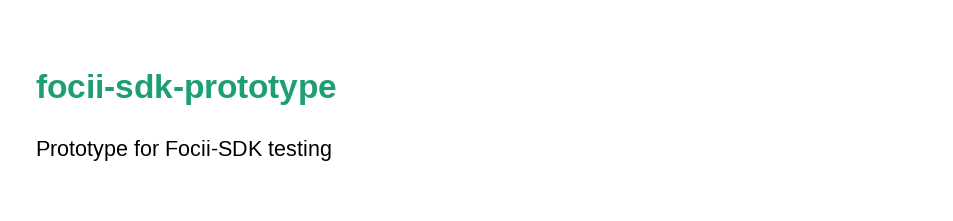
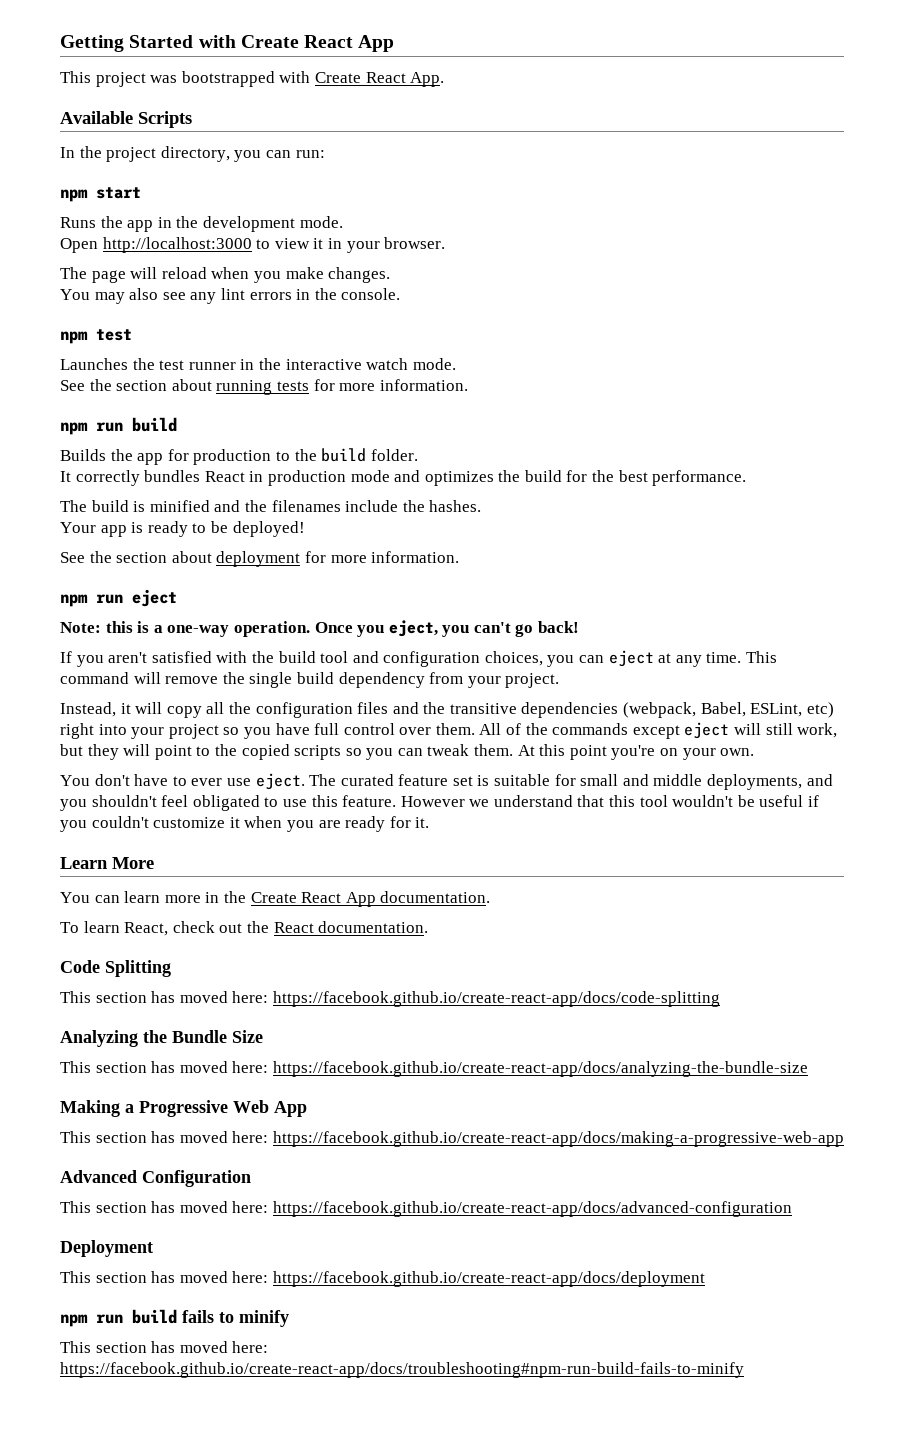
- focii-sdk-prototype
- Prototype for Focii-SDK testing
+ Getting Started with Create React App
+ This project was bootstrapped with Create React App.
+ Available Scripts
+ In the project directory, you can run:
+ npm start
+ Runs the app in the development mode.
+ Open http://localhost:3000 to view it in your browser.
+ The page will reload when you make changes.
+ You may also see any lint errors in the console.
+ npm test
+ Launches the test runner in the interactive watch mode.
+ See the section about running tests for more information.
+ npm run build
+ Builds the app for production to the build folder.
+ It correctly bundles React in production mode and optimizes the build for the best performance.
+ The build is minified and the filenames include the hashes.
+ Your app is ready to be deployed!
+ See the section about deployment for more information.
+ npm run eject
+ Note: this is a one-way operation. Once you eject, you can't go back!
+ If you aren't satisfied with the build tool and configuration choices, you can eject at any time. This command will remove the single build dependency from your project.
+ Instead, it will copy all the configuration files and the transitive dependencies (webpack, Babel, ESLint, etc) right into your project so you have full control over them. All of the commands except eject will still work, but they will point to the copied scripts so you can tweak them. At this point you're on your own.
+ You don't have to ever use eject. The curated feature set is suitable for small and middle deployments, and you shouldn't feel obligated to use this feature. However we understand that this tool wouldn't be useful if you couldn't customize it when you are ready for it.
+ Learn More
+ You can learn more in the Create React App documentation.
+ To learn React, check out the React documentation.
+ Code Splitting
+ This section has moved here: https://facebook.github.io/create-react-app/docs/code-splitting
+ Analyzing the Bundle Size
+ This section has moved here: https://facebook.github.io/create-react-app/docs/analyzing-the-bundle-size
+ Making a Progressive Web App
+ This section has moved here: https://facebook.github.io/create-react-app/docs/making-a-progressive-web-app
+ Advanced Configuration
+ This section has moved here: https://facebook.github.io/create-react-app/docs/advanced-configuration
+ Deployment
+ This section has moved here: https://facebook.github.io/create-react-app/docs/deployment
+ npm run build fails to minify
+ This section has moved here: https://facebook.github.io/create-react-app/docs/troubleshooting#npm-run-build-fails-to-minify

